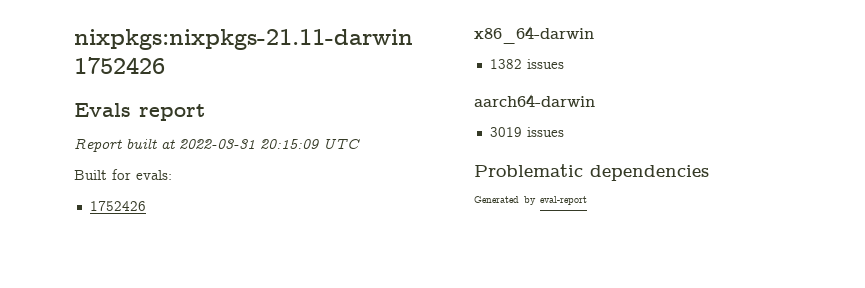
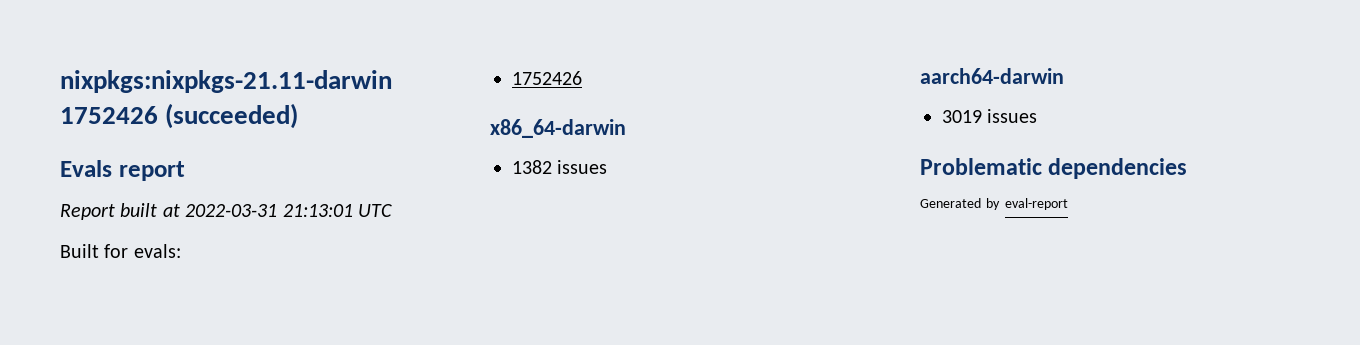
- nixpkgs:nixpkgs-21.11-darwin 1752426
+ nixpkgs:nixpkgs-21.11-darwin 1752426 (succeeded)
- Report built at 2022-03-31 20:15:09 UTC
+ Report built at 2022-03-31 21:13:01 UTC

